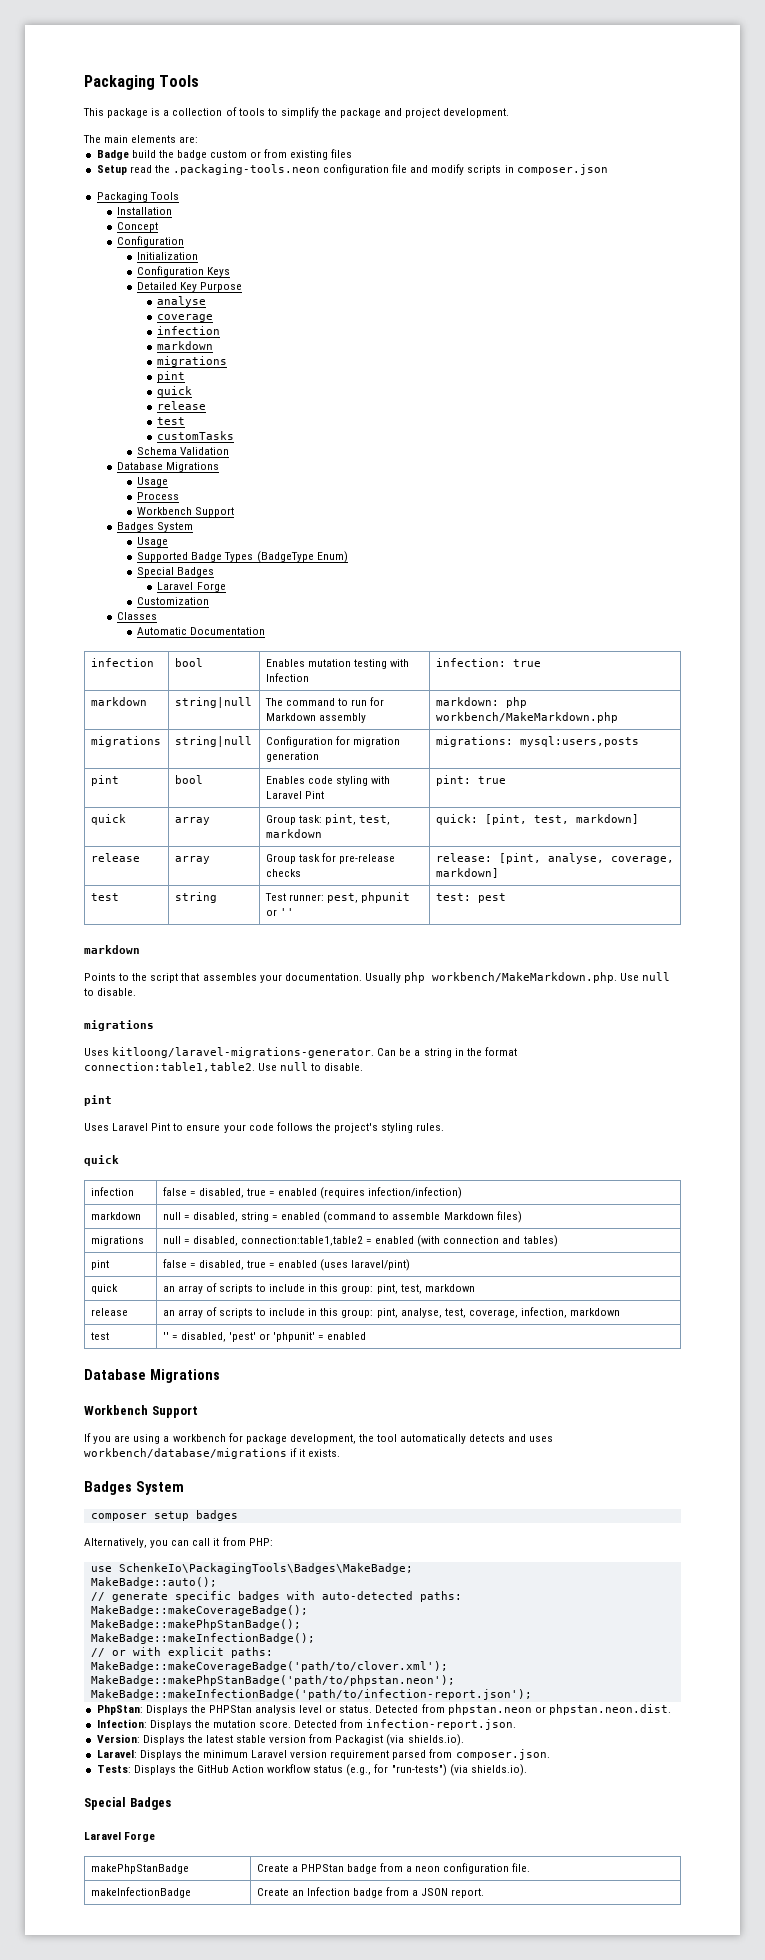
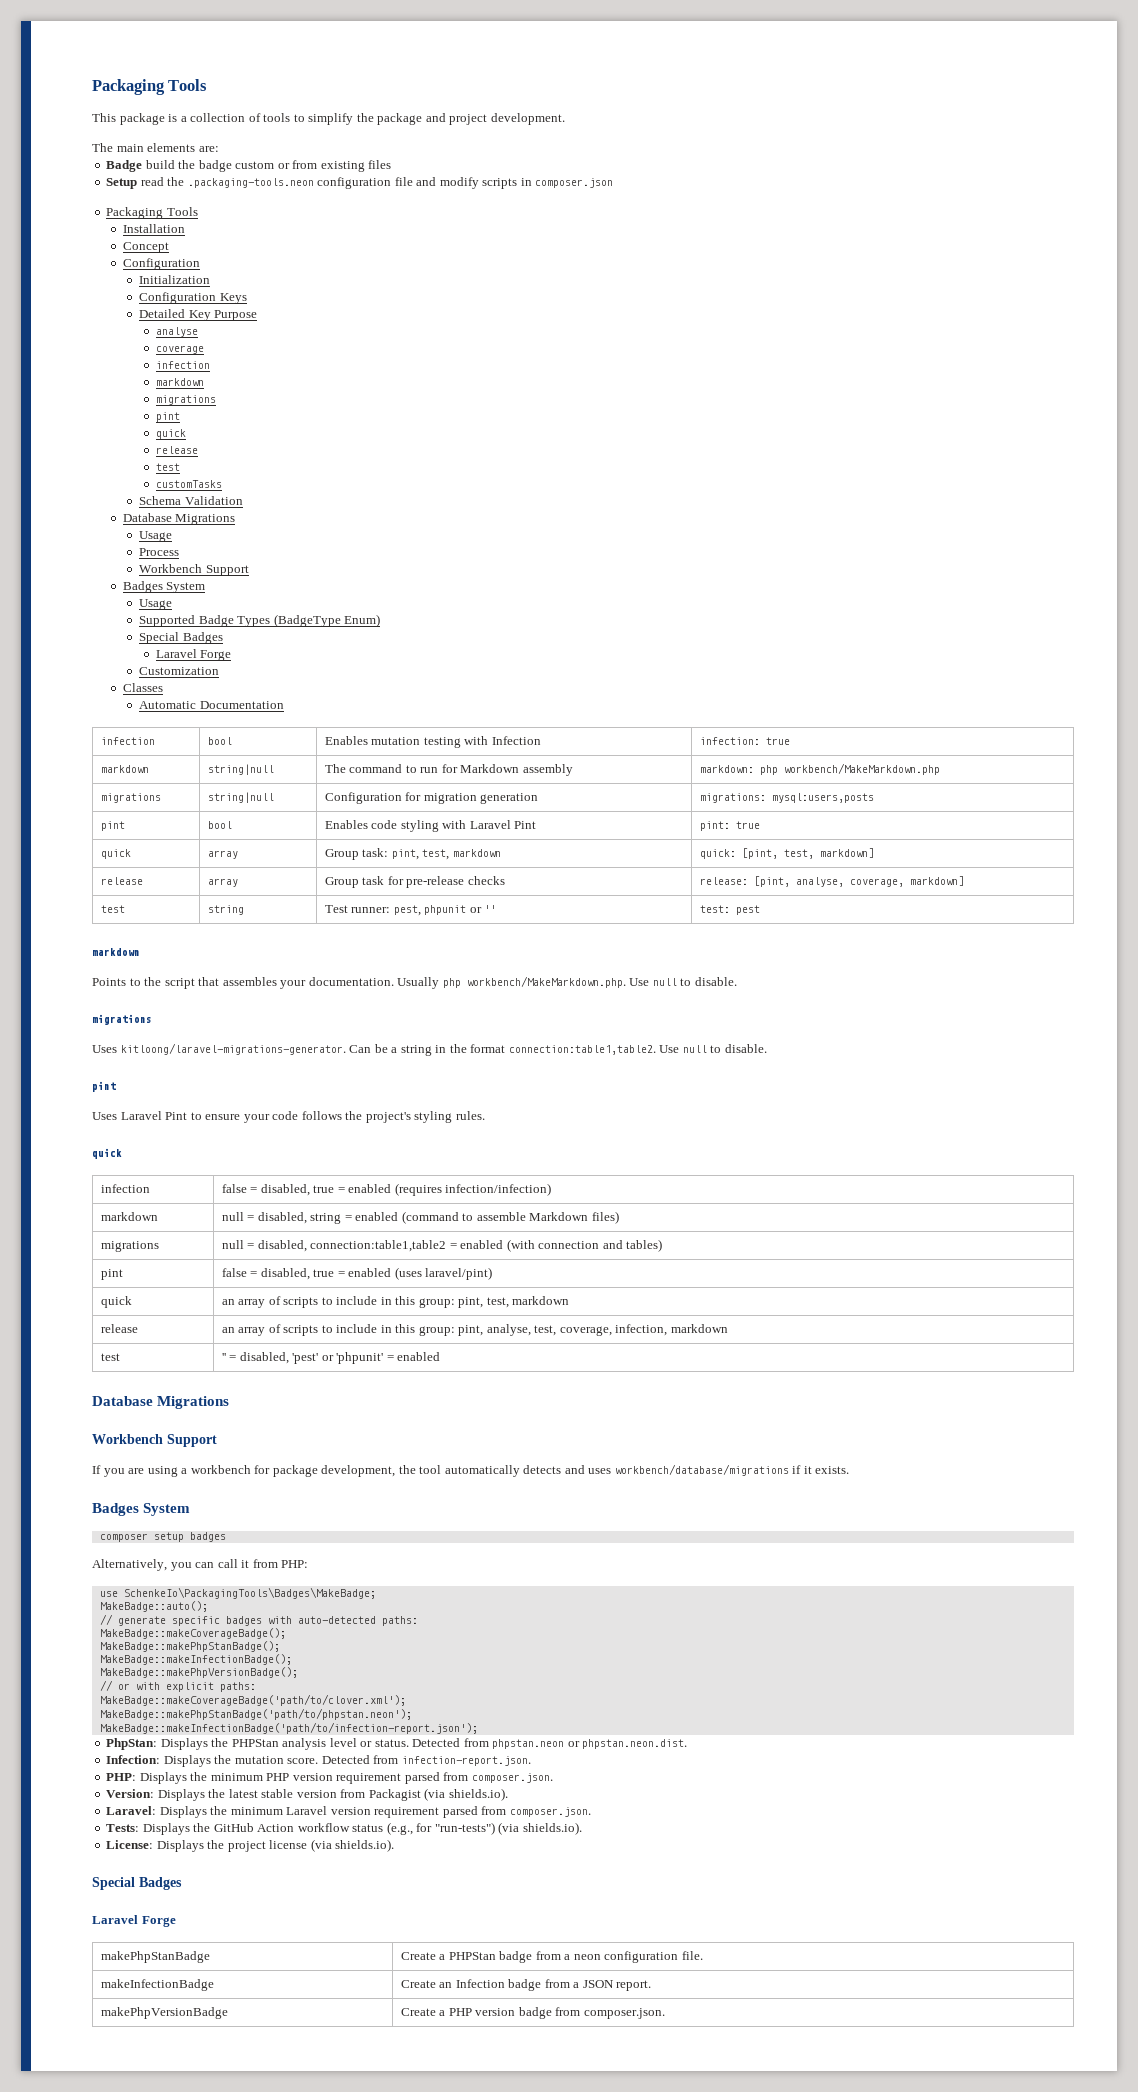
+ MakeBadge::makePhpVersionBadge();
+ PHP: Displays the minimum PHP version requirement parsed from composer.json.
+ License: Displays the project license (via shields.io).
+ makePhpVersionBadge | Create a PHP version badge from composer.json.

